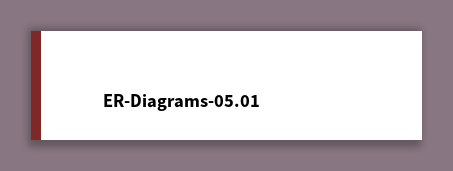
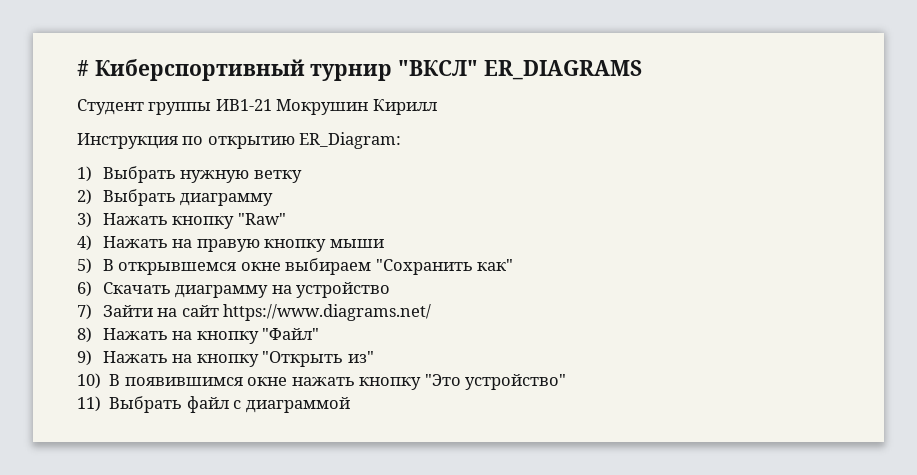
- ER-Diagrams-05.01
+ # Киберспортивный турнир "ВКСЛ" ER_DIAGRAMS
+ Студент группы ИВ1-21 Мокрушин Кирилл
+ Инструкция по открытию ER_Diagram:
+ 1) Выбрать нужную ветку
+ 2) Выбрать диаграмму
+ 3) Нажать кнопку "Raw"
+ 4) Нажать на правую кнопку мыши
+ 5) В открывшемся окне выбираем "Сохранить как"
+ 6) Скачать диаграмму на устройство
+ 7) Зайти на сайт https://www.diagrams.net/
+ 8) Нажать на кнопку "Файл"
+ 9) Нажать на кнопку "Открыть из"
+ 10) В появившимся окне нажать кнопку "Это устройство"
+ 11) Выбрать файл с диаграммой

